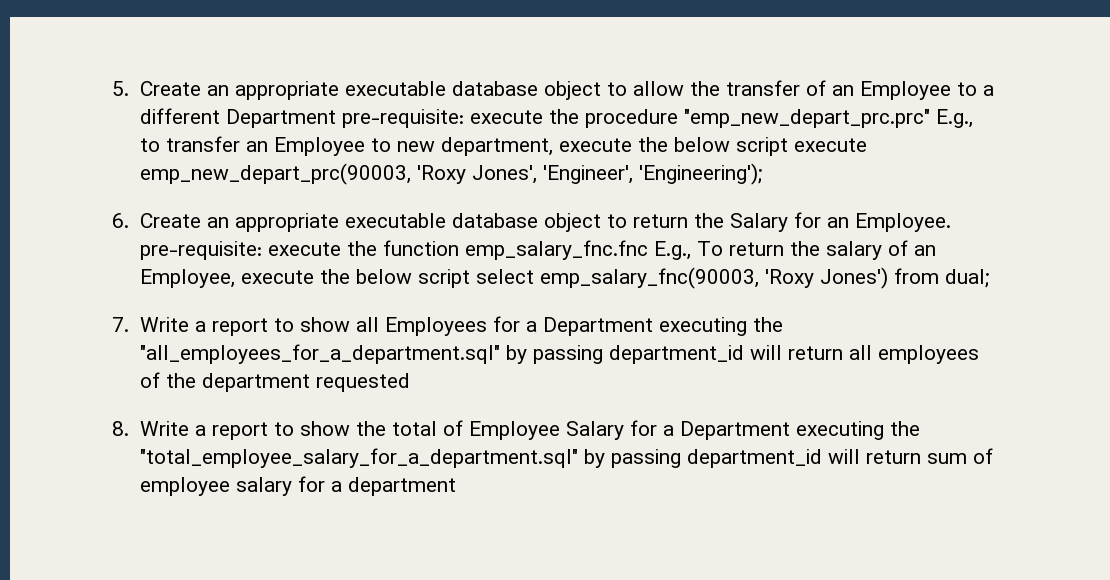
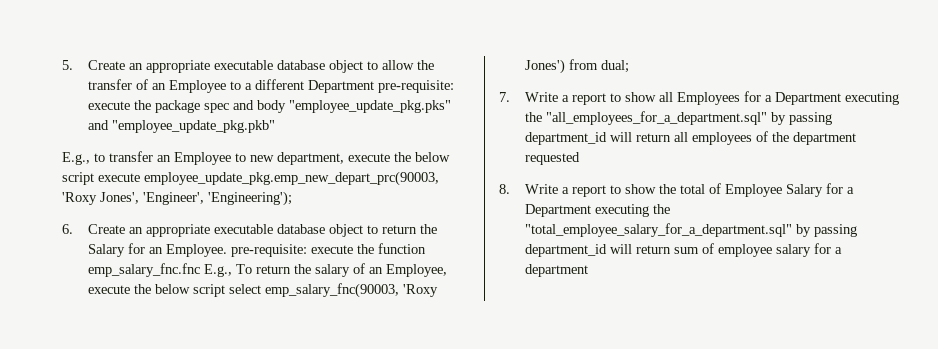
- 5. Create an appropriate executable database object to allow the transfer of an Employee to a different Department pre-requisite: execute the procedure "emp_new_depart_prc.prc" E.g., to transfer an Employee to new department, execute the below script execute emp_new_depart_prc(90003, 'Roxy Jones', 'Engineer', 'Engineering');
+ 5. Create an appropriate executable database object to allow the transfer of an Employee to a different Department pre-requisite: execute the package spec and body "employee_update_pkg.pks" and "employee_update_pkg.pkb"
+ E.g., to transfer an Employee to new department, execute the below script execute employee_update_pkg.emp_new_depart_prc(90003, 'Roxy Jones', 'Engineer', 'Engineering');

